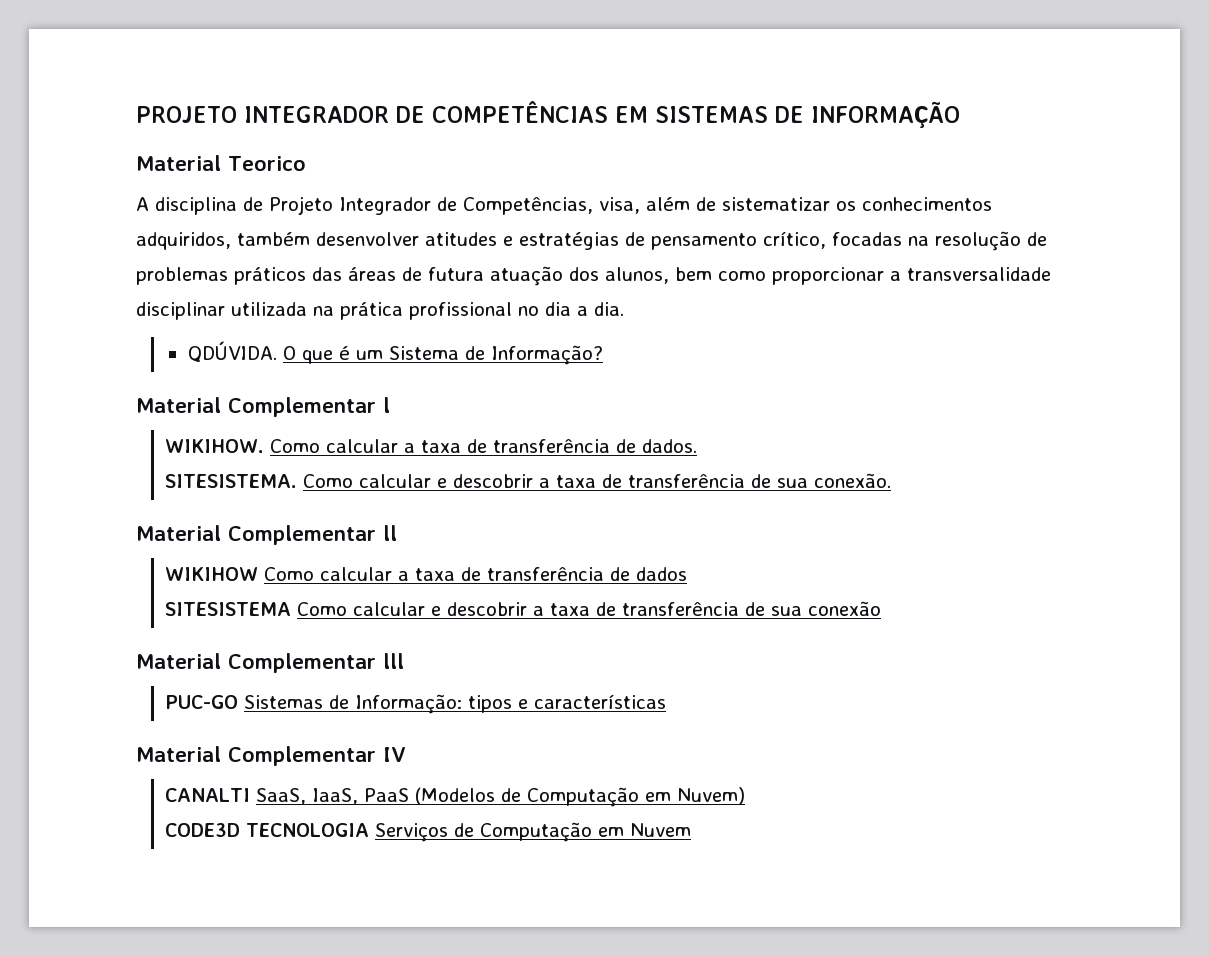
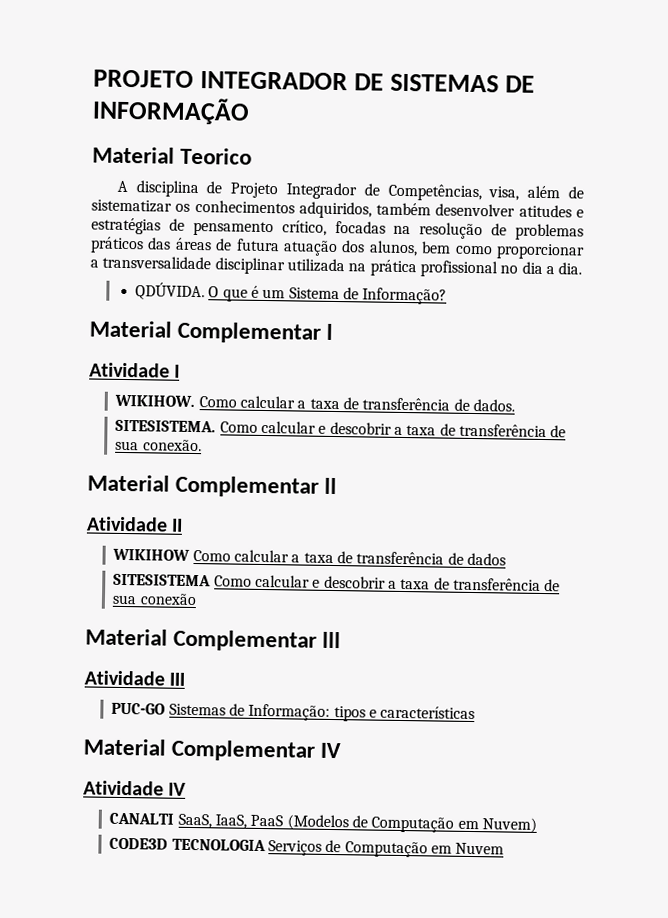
- PROJETO INTEGRADOR DE COMPETÊNCIAS EM SISTEMAS DE INFORMAÇÃO
+ PROJETO INTEGRADOR DE SISTEMAS DE INFORMAÇÃO
+ Atividade I
+ Atividade II
+ Atividade III
+ Atividade IV

